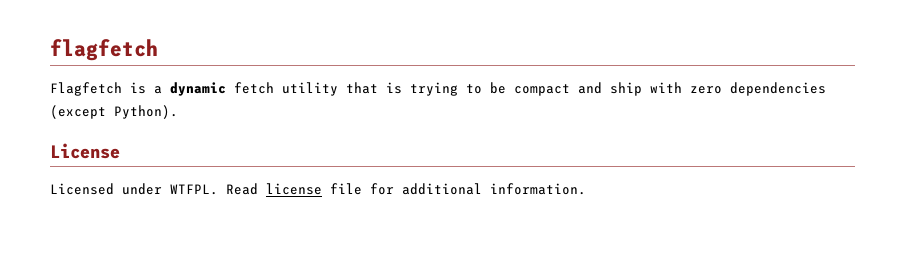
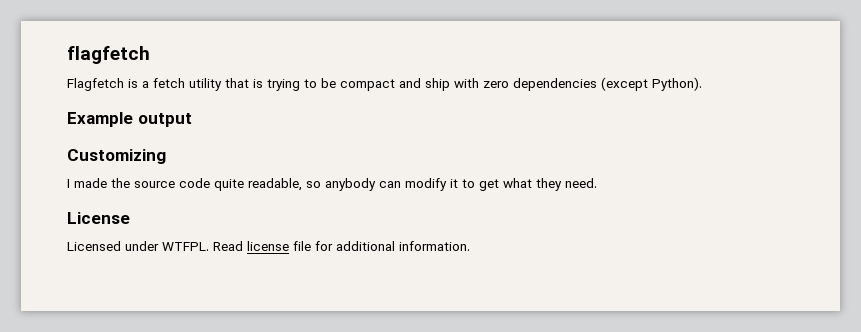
- Flagfetch is a dynamic fetch utility that is trying to be compact and ship with zero dependencies (except Python).
+ Flagfetch is a fetch utility that is trying to be compact and ship with zero dependencies (except Python).
+ Example output
+ Customizing
+ I made the source code quite readable, so anybody can modify it to get what they need.

